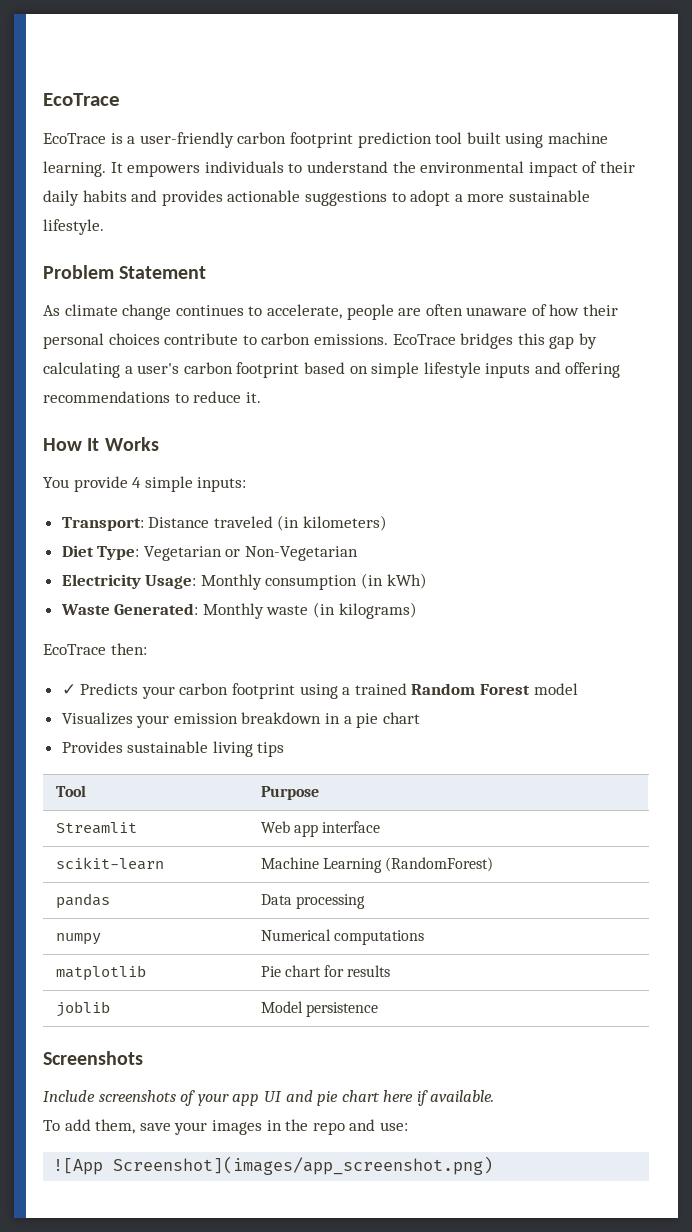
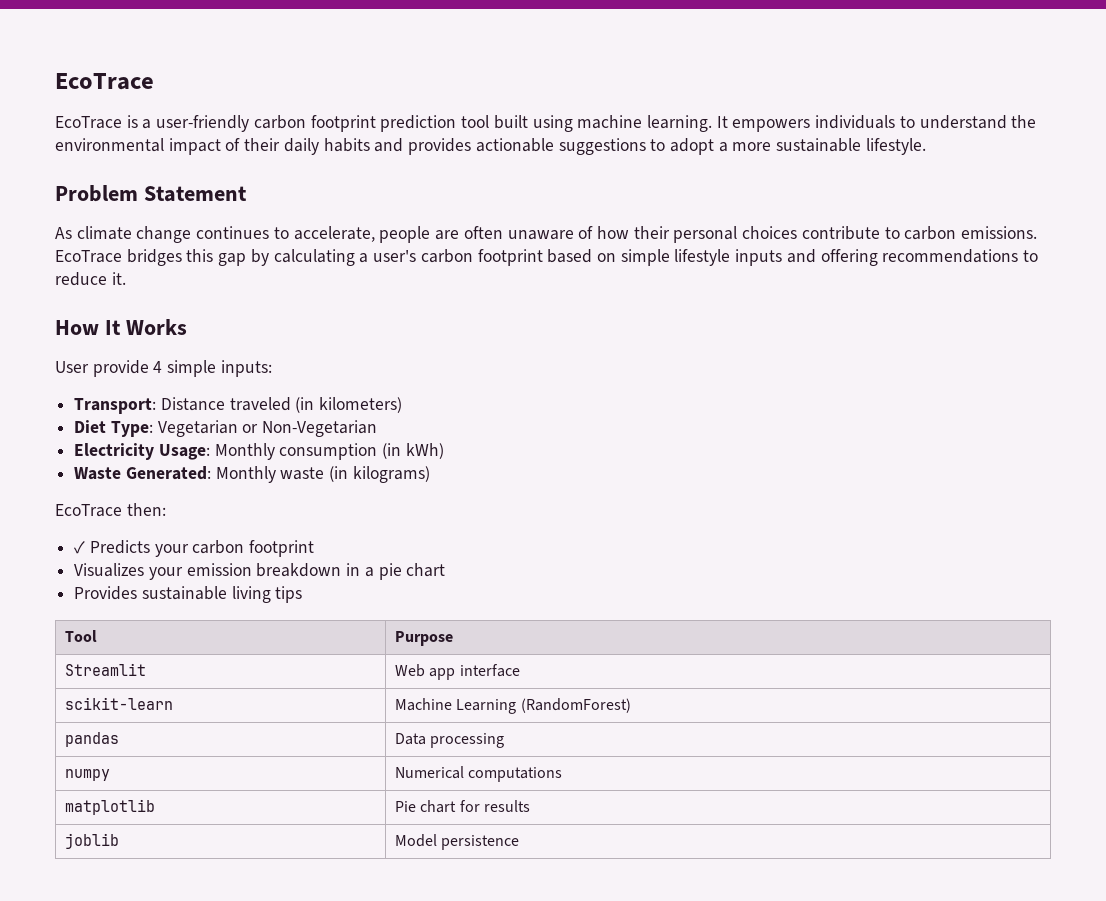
- You provide 4 simple inputs:
+ User provide 4 simple inputs:
- ✓ Predicts your carbon footprint using a trained Random Forest model
+ ✓ Predicts your carbon footprint
- Screenshots
- Include screenshots of your app UI and pie chart here if available.
- To add them, save your images in the repo and use:
- ![App Screenshot](images/app_screenshot.png)

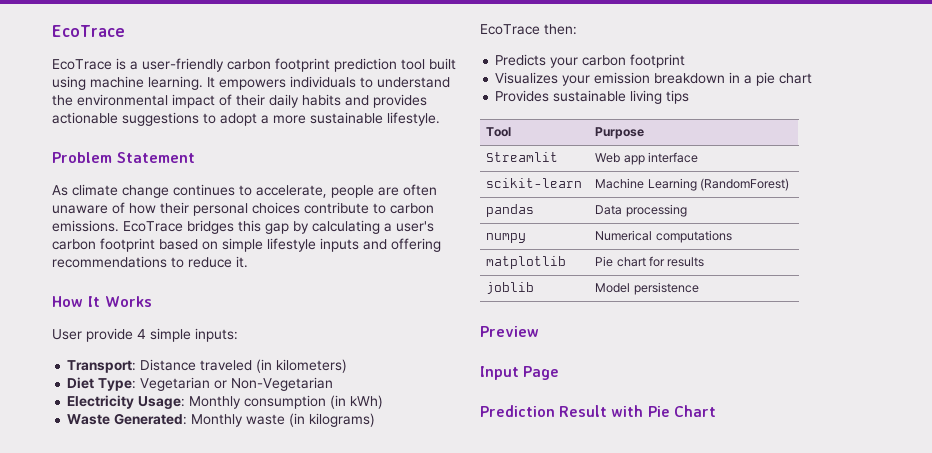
- ✓ Predicts your carbon footprint
+ Predicts your carbon footprint
+ Preview
+ Input Page
+ Prediction Result with Pie Chart

